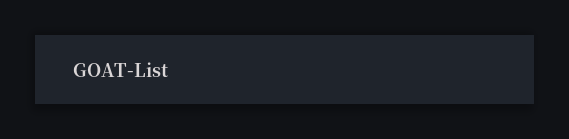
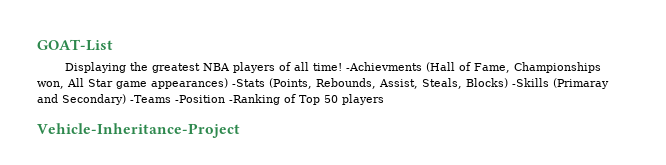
+ Displaying the greatest NBA players of all time! -Achievments (Hall of Fame, Championships won, All Star game appearances) -Stats (Points, Rebounds, Assist, Steals, Blocks) -Skills (Primaray and Secondary) -Teams -Position -Ranking of Top 50 players
+ Vehicle-Inheritance-Project

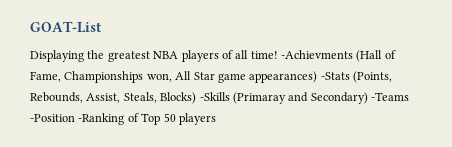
- Vehicle-Inheritance-Project

